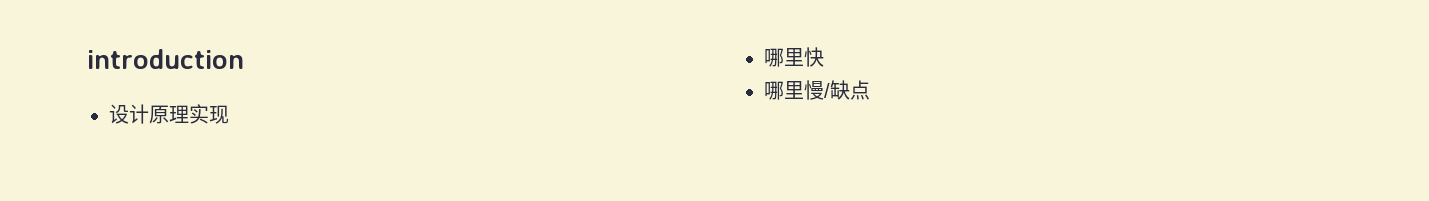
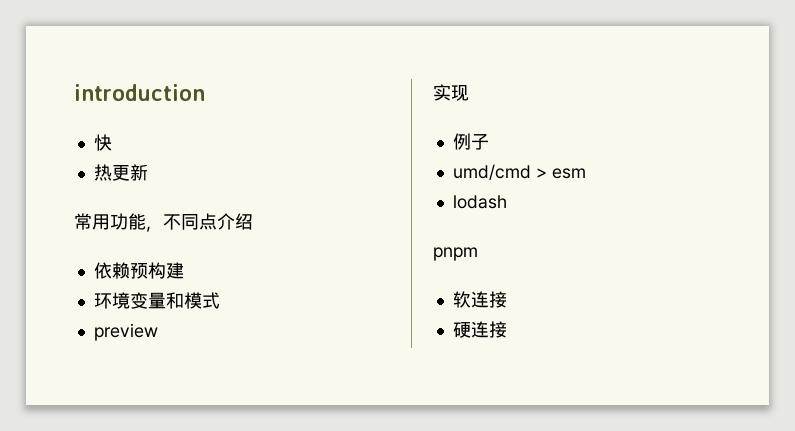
- 设计原理实现
- 哪里快
- 哪里慢/缺点
+ 快
+ 热更新
+ 常用功能，不同点介绍
+ 依赖预构建
+ 环境变量和模式
+ preview
+ 实现
+ 例子
+ umd/cmd > esm
+ lodash
+ pnpm
+ 软连接
+ 硬连接

